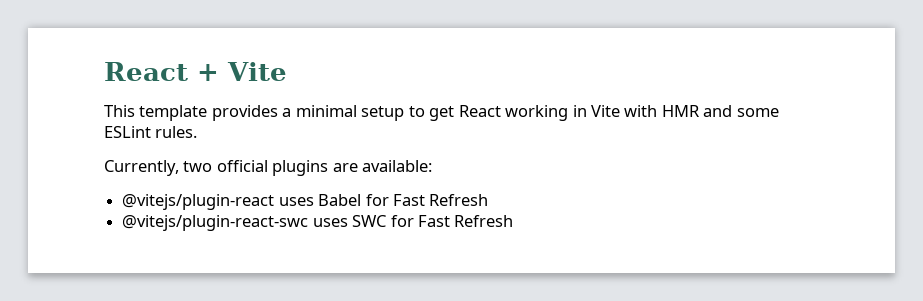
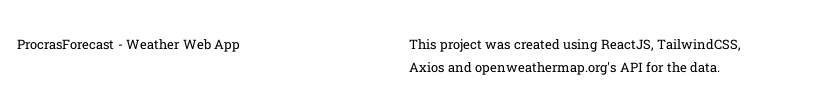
- React + Vite
- This template provides a minimal setup to get React working in Vite with HMR and some ESLint rules.
- Currently, two official plugins are available:
- @vitejs/plugin-react uses Babel for Fast Refresh
- @vitejs/plugin-react-swc uses SWC for Fast Refresh
+ ProcrasForecast - Weather Web App
+ This project was created using ReactJS, TailwindCSS, Axios and openweathermap.org's API for the data.

